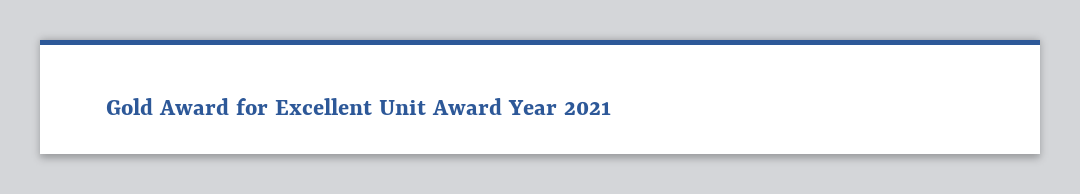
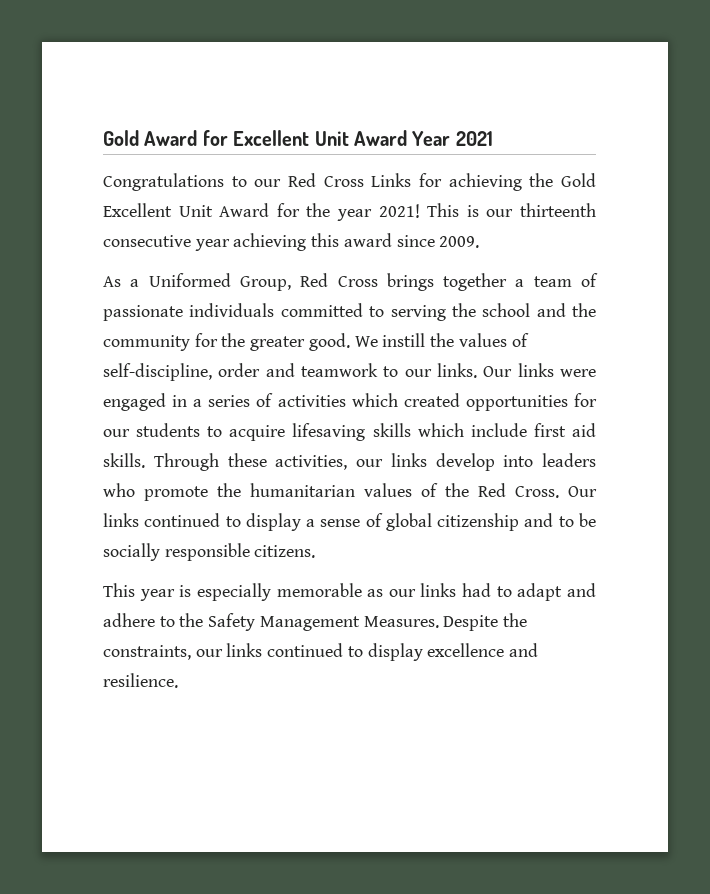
+ Congratulations to our Red Cross Links for achieving the Gold Excellent Unit Award for the year 2021! This is our thirteenth consecutive year achieving this award since 2009.
+ As a Uniformed Group, Red Cross brings together a team of passionate individuals committed to serving the school and the community for the greater good. We instill the values of self-discipline, order and teamwork to our links. Our links were engaged in a series of activities which created opportunities for our students to acquire lifesaving skills which include first aid skills. Through these activities, our links develop into leaders who promote the humanitarian values of the Red Cross. Our links continued to display a sense of global citizenship and to be socially responsible citizens.
+ This year is especially memorable as our links had to adapt and adhere to the Safety Management Measures. Despite the constraints, our links continued to display excellence and resilience.

